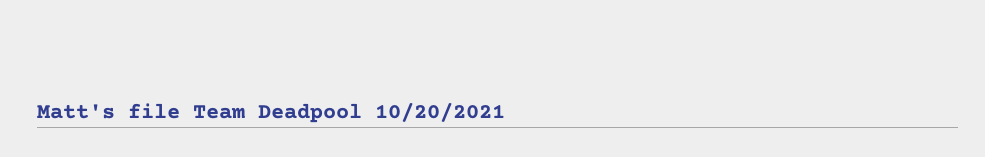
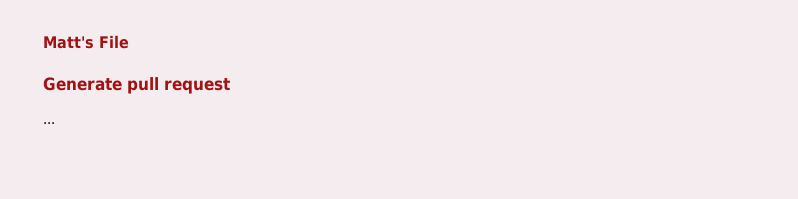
- Matt's file Team Deadpool 10/20/2021
+ Matt's File
+ Generate pull request
+ ...

